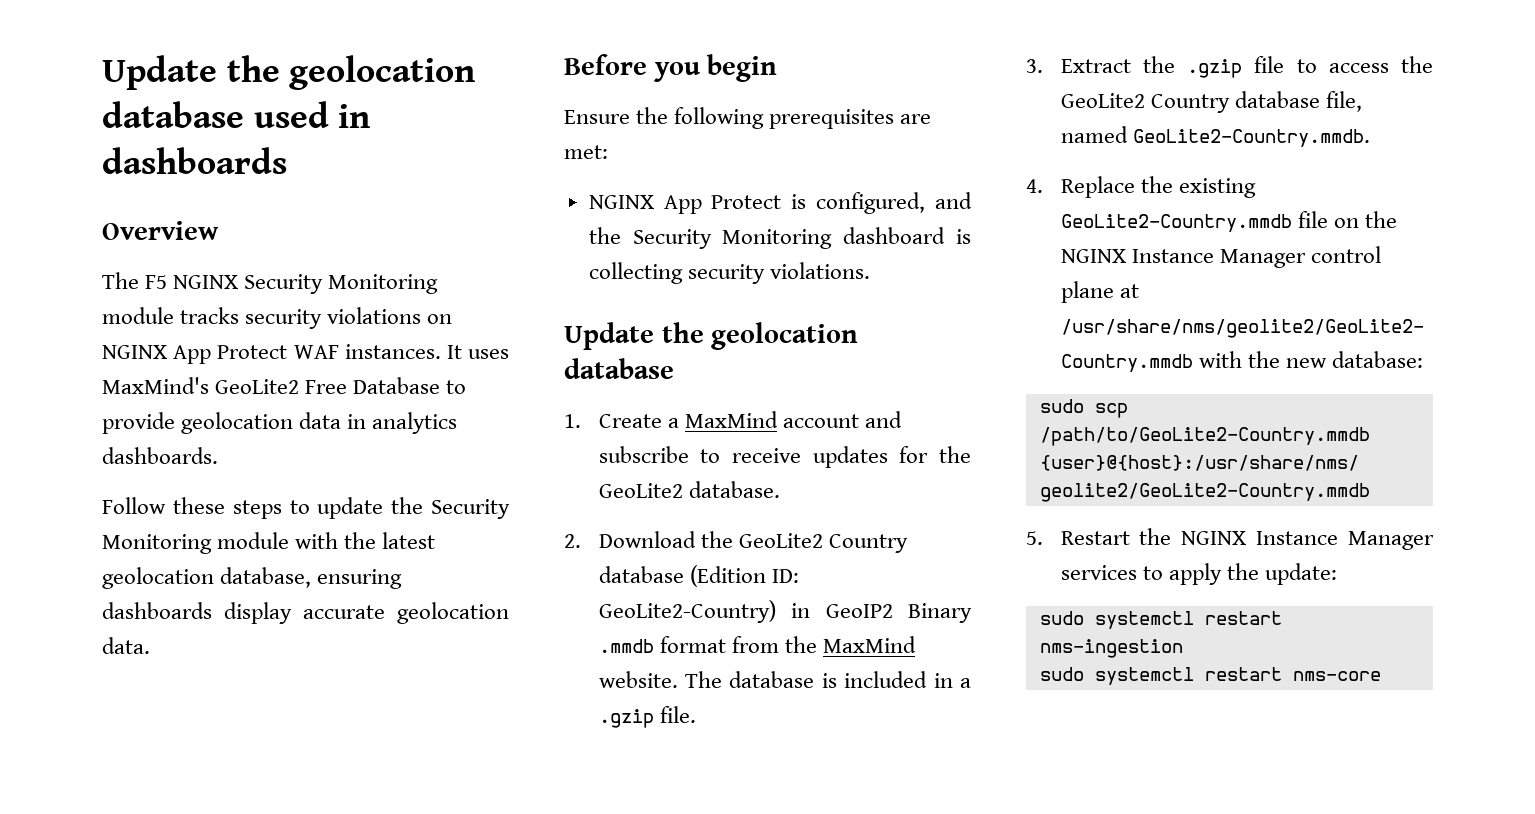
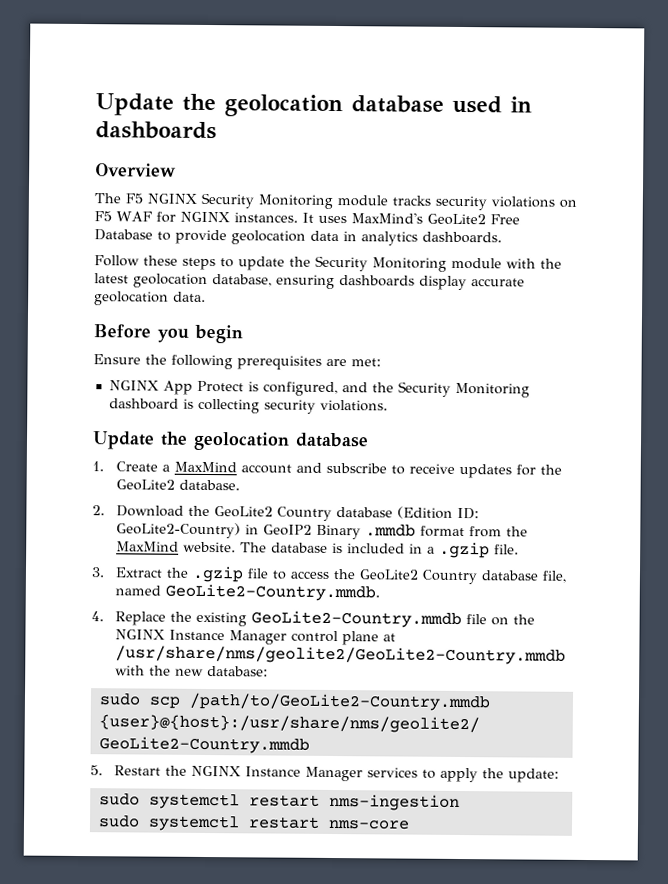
- The F5 NGINX Security Monitoring module tracks security violations on NGINX App Protect WAF instances.
+ The F5 NGINX Security Monitoring module tracks security violations on F5 WAF for NGINX instances.

